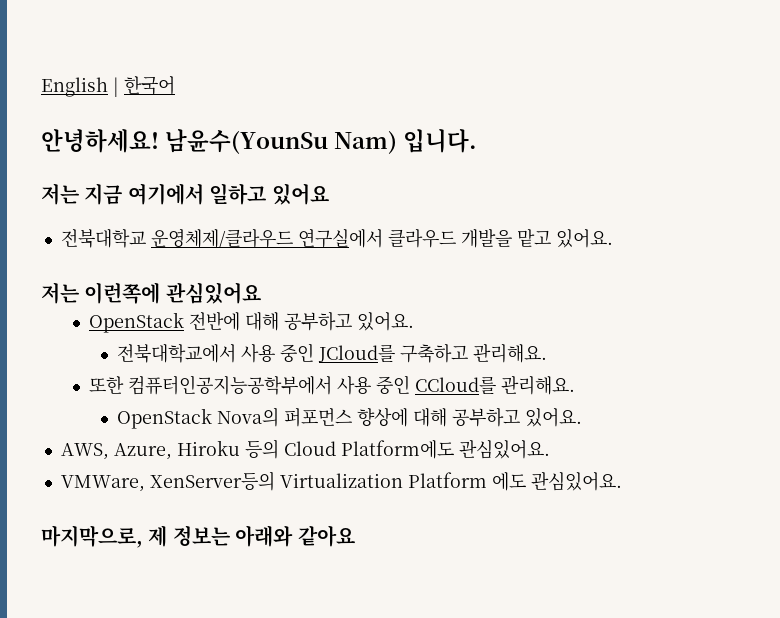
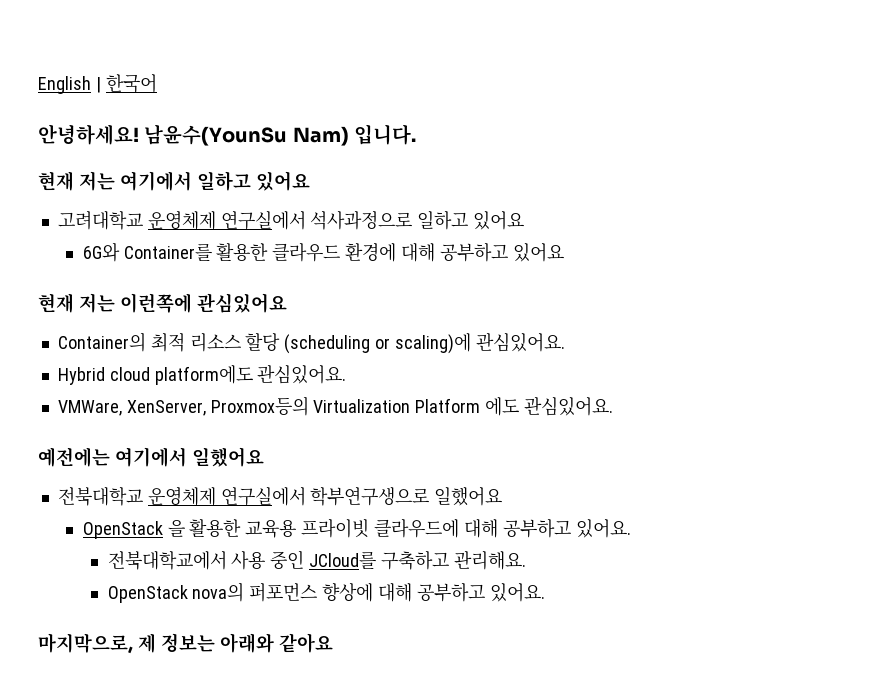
- 저는 지금 여기에서 일하고 있어요
+ 현재 저는 여기에서 일하고 있어요
- 전북대학교 운영체제/클라우드 연구실에서 클라우드 개발을 맡고 있어요.
- 저는 이런쪽에 관심있어요
- OpenStack 전반에 대해 공부하고 있어요.
+ 고려대학교 운영체제 연구실에서 석사과정으로 일하고 있어요
+ 6G와 Container를 활용한 클라우드 환경에 대해 공부하고 있어요
+ 현재 저는 이런쪽에 관심있어요
+ Container의 최적 리소스 할당 (scheduling or scaling)에 관심있어요.
+ Hybrid cloud platform에도 관심있어요.
+ VMWare, XenServer, Proxmox등의 Virtualization Platform 에도 관심있어요.
+ 예전에는 여기에서 일했어요
+ 전북대학교 운영체제 연구실에서 학부연구생으로 일했어요
+ OpenStack 을 활용한 교육용 프라이빗 클라우드에 대해 공부하고 있어요.
- 또한 컴퓨터인공지능공학부에서 사용 중인 CCloud를 관리해요.
- OpenStack Nova의 퍼포먼스 향상에 대해 공부하고 있어요.
+ OpenStack nova의 퍼포먼스 향상에 대해 공부하고 있어요.
- AWS, Azure, Hiroku 등의 Cloud Platform에도 관심있어요.
- VMWare, XenServer등의 Virtualization Platform 에도 관심있어요.

